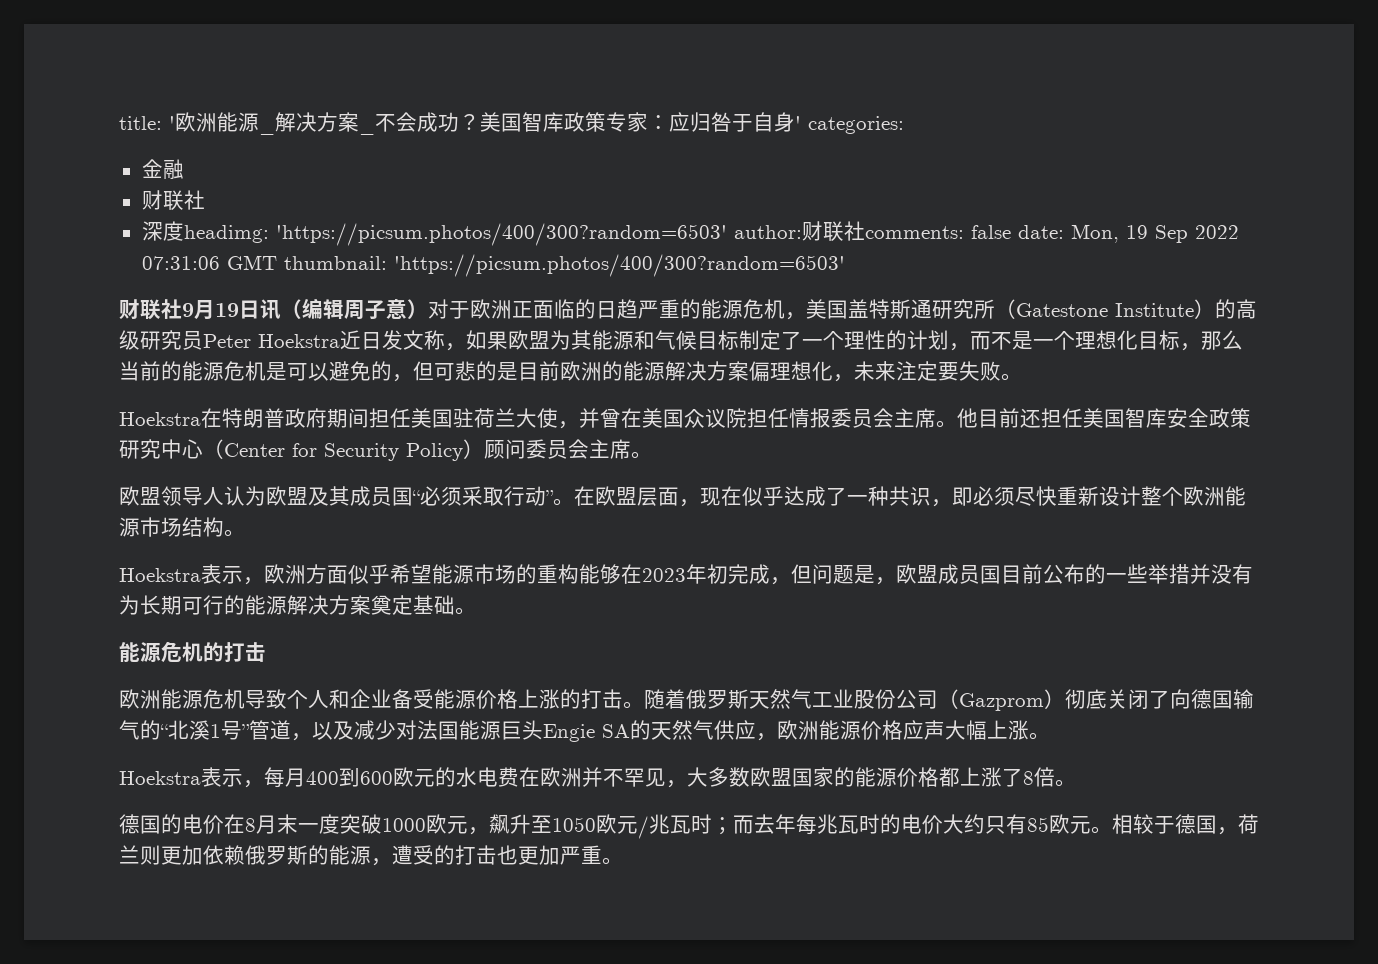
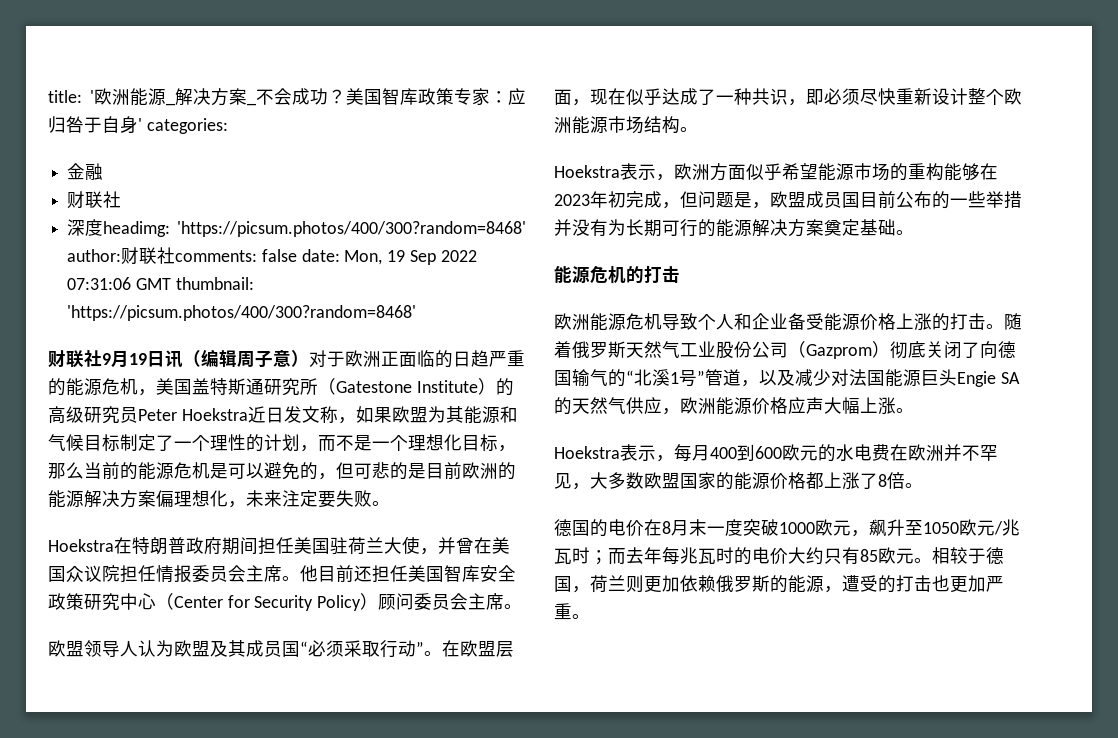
- 深度headimg: 'https://picsum.photos/400/300?random=6503' author:财联社comments: false date: Mon, 19 Sep 2022 07:31:06 GMT thumbnail: 'https://picsum.photos/400/300?random=6503'
+ 深度headimg: 'https://picsum.photos/400/300?random=8468' author:财联社comments: false date: Mon, 19 Sep 2022 07:31:06 GMT thumbnail: 'https://picsum.photos/400/300?random=8468'

